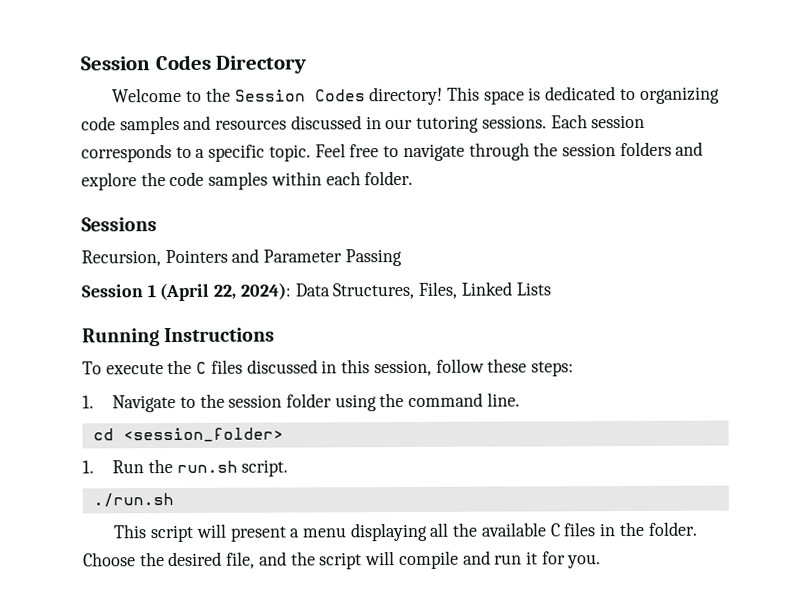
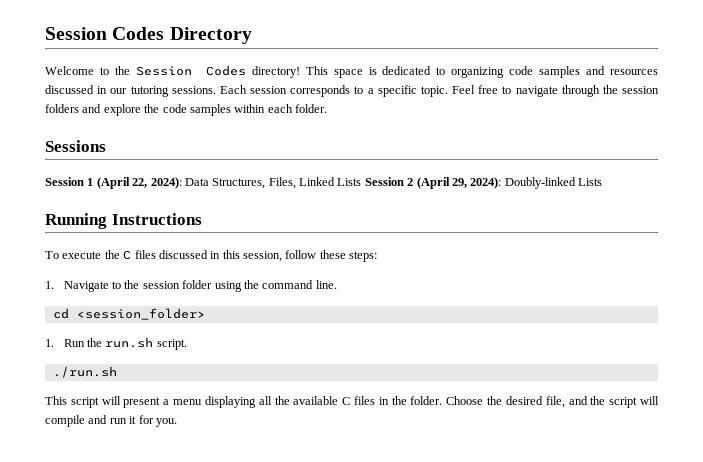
- Recursion, Pointers and Parameter Passing
- Session 1 (April 22, 2024): Data Structures, Files, Linked Lists
+ Session 1 (April 22, 2024): Data Structures, Files, Linked Lists Session 2 (April 29, 2024): Doubly-linked Lists

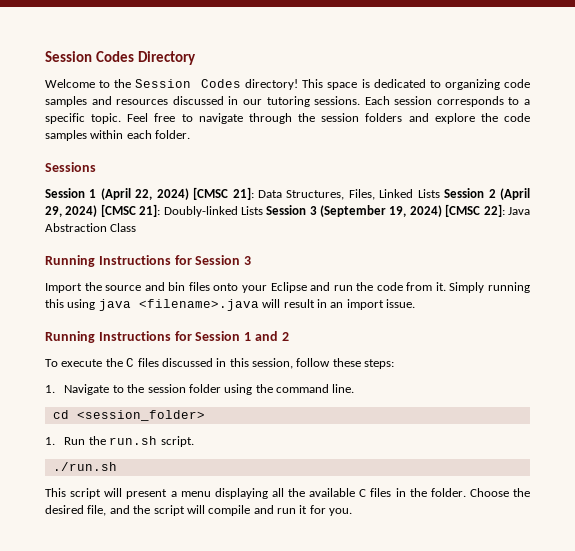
- Session 1 (April 22, 2024): Data Structures, Files, Linked Lists Session 2 (April 29, 2024): Doubly-linked Lists
- Running Instructions
+ Session 1 (April 22, 2024) [CMSC 21]: Data Structures, Files, Linked Lists Session 2 (April 29, 2024) [CMSC 21]: Doubly-linked Lists Session 3 (September 19, 2024) [CMSC 22]: Java Abstraction Class
+ Running Instructions for Session 3
+ Import the source and bin files onto your Eclipse and run the code from it. Simply running this using java <filename>.java will result in an import issue.
+ Running Instructions for Session 1 and 2

